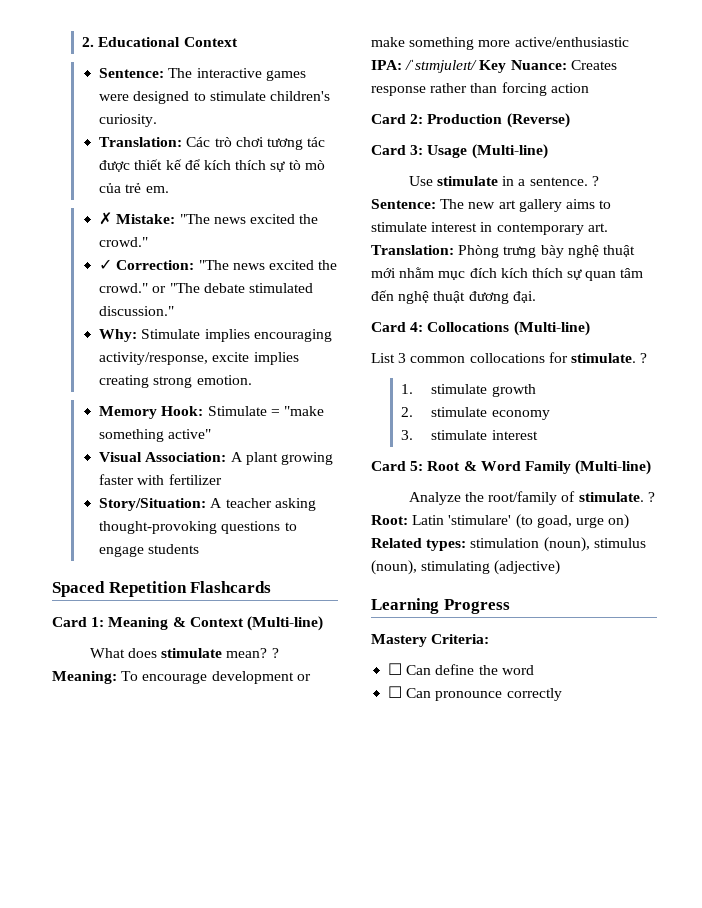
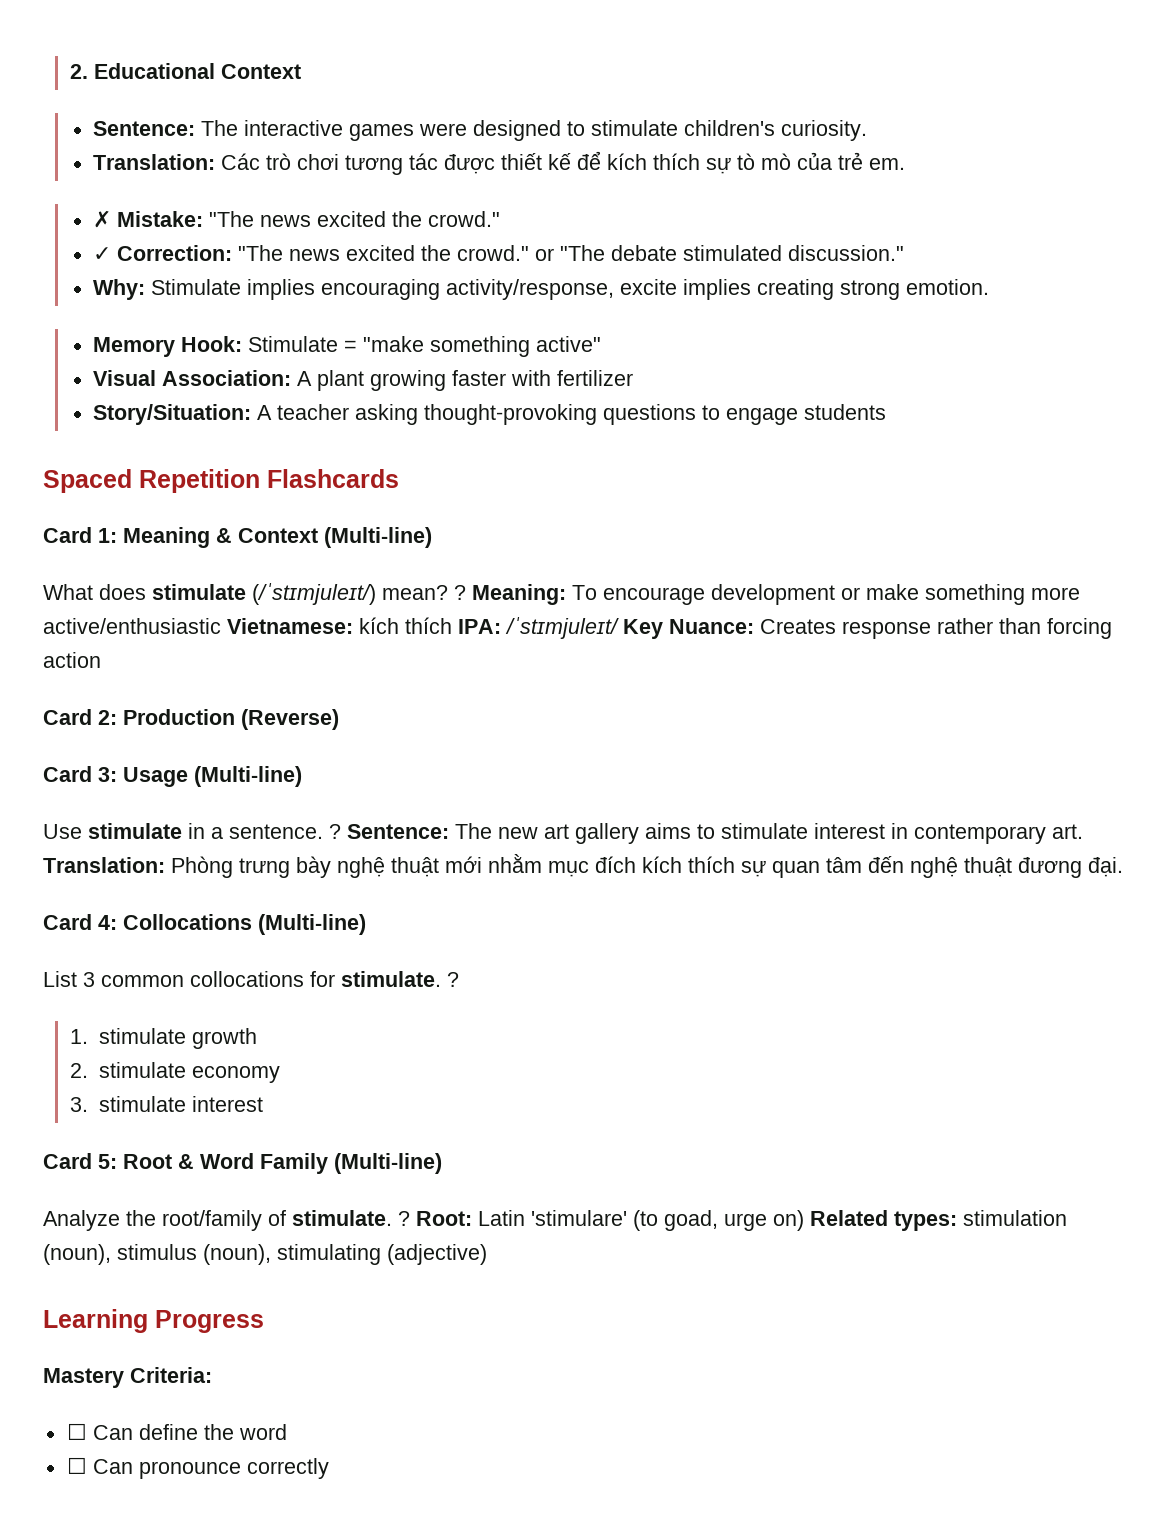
- What does stimulate mean?
+ What does stimulate (/ˈstɪmjuleɪt/) mean?
- Meaning: To encourage development or make something more active/enthusiastic IPA: /ˈstɪmjuleɪt/ Key Nuance: Creates response rather than forcing action
+ Meaning: To encourage development or make something more active/enthusiastic Vietnamese: kích thích IPA: /ˈstɪmjuleɪt/ Key Nuance: Creates response rather than forcing action

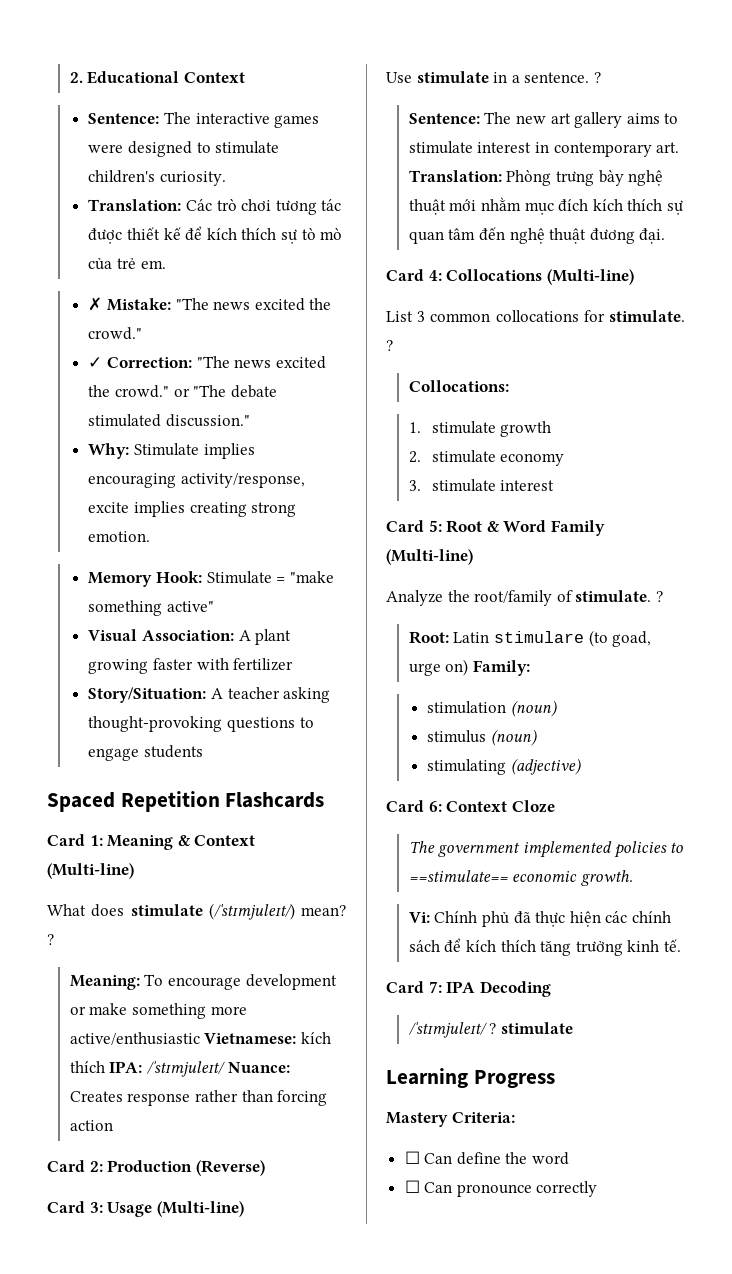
- What does stimulate (/ˈstɪmjuleɪt/) mean? ? Meaning: To encourage development or make something more active/enthusiastic Vietnamese: kích thích IPA: /ˈstɪmjuleɪt/ Key Nuance: Creates response rather than forcing action
+ What does stimulate (/ˈstɪmjuleɪt/) mean? ?
+ Meaning: To encourage development or make something more active/enthusiastic Vietnamese: kích thích IPA: /ˈstɪmjuleɪt/ Nuance: Creates response rather than forcing action
- Use stimulate in a sentence. ? Sentence: The new art gallery aims to stimulate interest in contemporary art. Translation: Phòng trưng bày nghệ thuật mới nhằm mục đích kích thích sự quan tâm đến nghệ thuật đương đại.
+ Use stimulate in a sentence. ?
+ Sentence: The new art gallery aims to stimulate interest in contemporary art. Translation: Phòng trưng bày nghệ thuật mới nhằm mục đích kích thích sự quan tâm đến nghệ thuật đương đại.
+ Collocations:
- Analyze the root/family of stimulate. ? Root: Latin 'stimulare' (to goad, urge on) Related types: stimulation (noun), stimulus (noun), stimulating (adjective)
+ Analyze the root/family of stimulate. ?
+ Root: Latin stimulare (to goad, urge on) Family:
+ stimulation (noun)
+ stimulus (noun)
+ stimulating (adjective)
+ Card 6: Context Cloze
+ The government implemented policies to ==stimulate== economic growth.
+ Vi: Chính phủ đã thực hiện các chính sách để kích thích tăng trưởng kinh tế.
+ Card 7: IPA Decoding
+ /ˈstɪmjuleɪt/ ? stimulate

